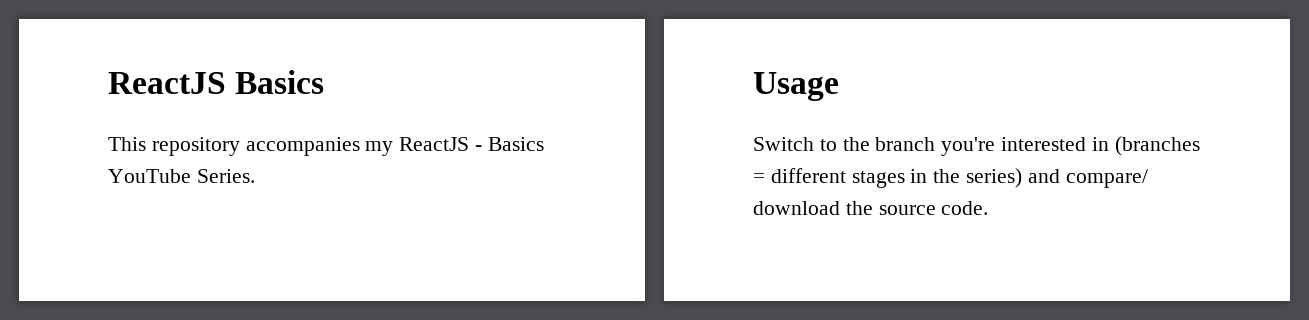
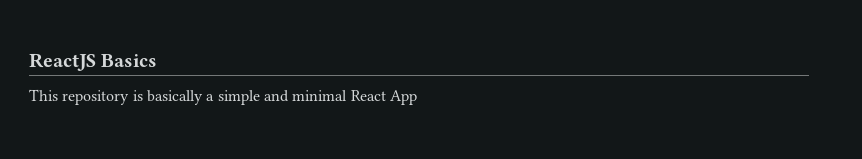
- This repository accompanies my ReactJS - Basics YouTube Series.
- Usage
- Switch to the branch you're interested in (branches = different stages in the series) and compare/ download the source code.
+ This repository is basically a simple and minimal React App

